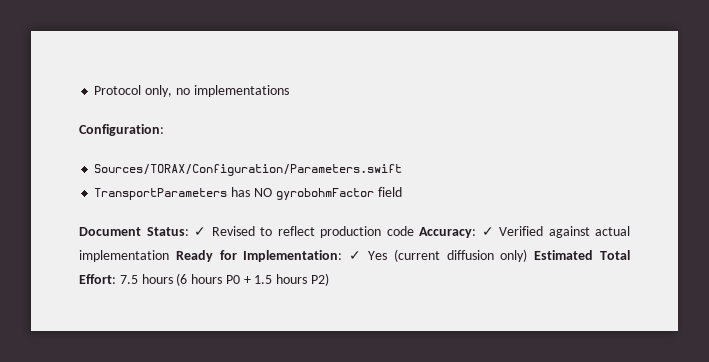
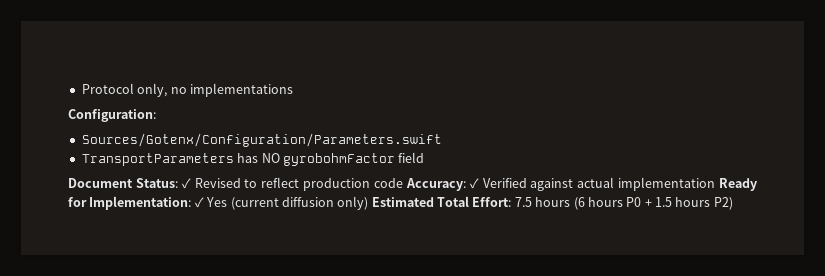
- Sources/TORAX/Configuration/Parameters.swift
+ Sources/Gotenx/Configuration/Parameters.swift

